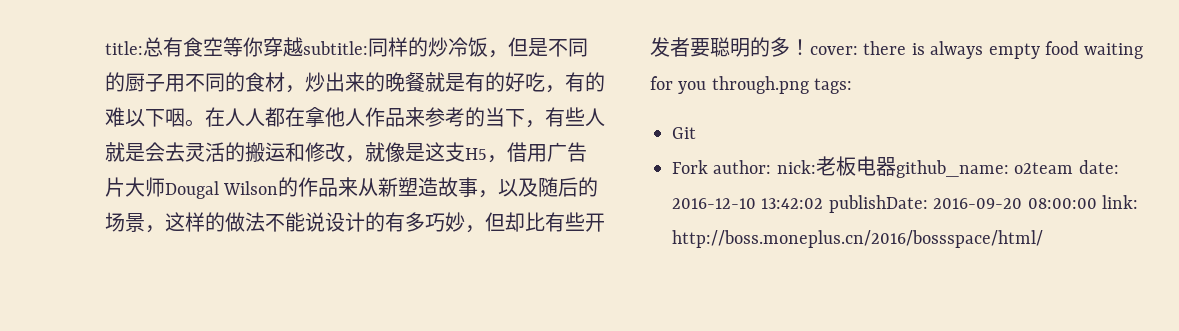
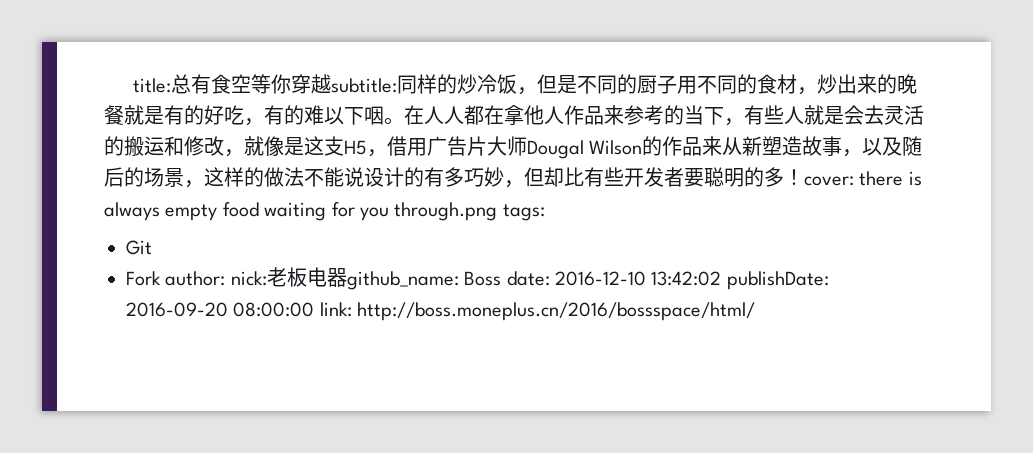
- Fork author: nick:老板电器github_name: o2team date: 2016-12-10 13:42:02 publishDate: 2016-09-20 08:00:00 link: http://boss.moneplus.cn/2016/bossspace/html/
+ Fork author: nick:老板电器github_name: Boss date: 2016-12-10 13:42:02 publishDate: 2016-09-20 08:00:00 link: http://boss.moneplus.cn/2016/bossspace/html/

